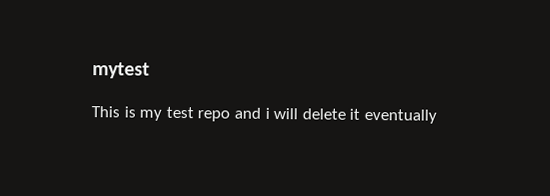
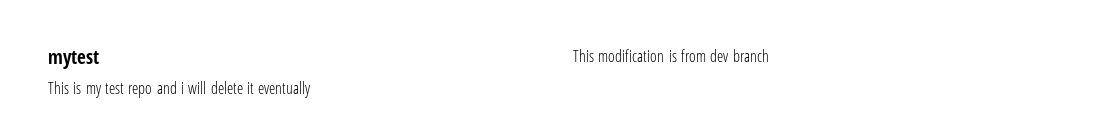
+ This modification is from dev branch

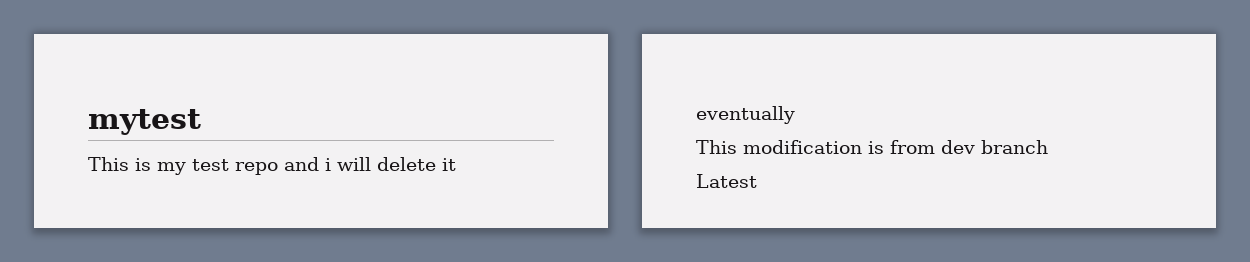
+ Latest

